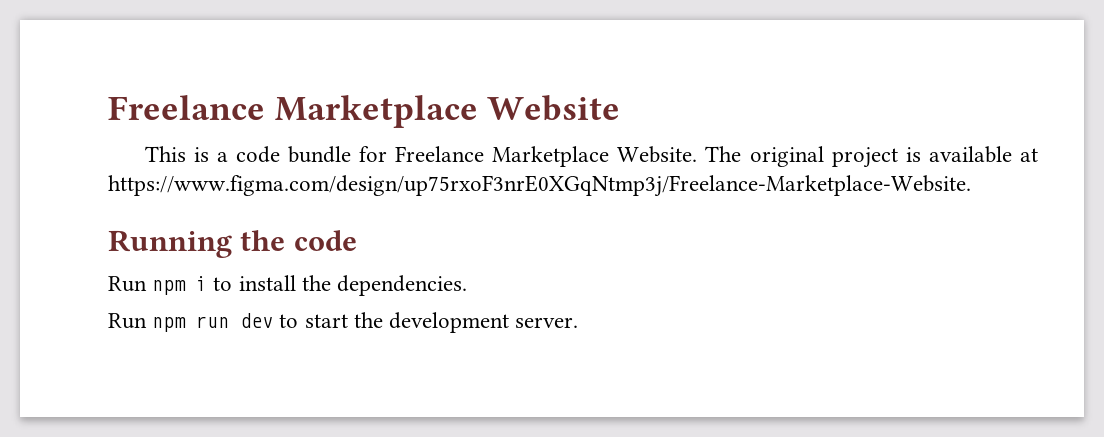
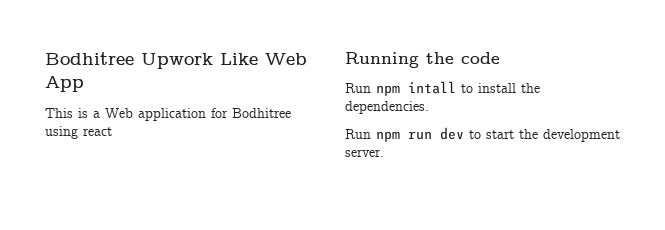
- Freelance Marketplace Website
- This is a code bundle for Freelance Marketplace Website. The original project is available at https://www.figma.com/design/up75rxoF3nrE0XGqNtmp3j/Freelance-Marketplace-Website.
+ Bodhitree Upwork Like Web App
+ This is a Web application for Bodhitree using react
- Run npm i to install the dependencies.
+ Run npm intall to install the dependencies.

